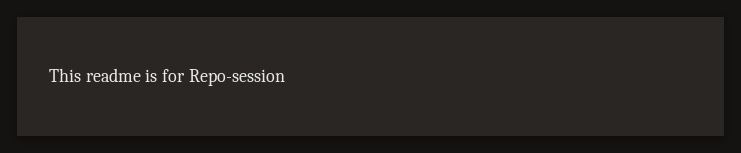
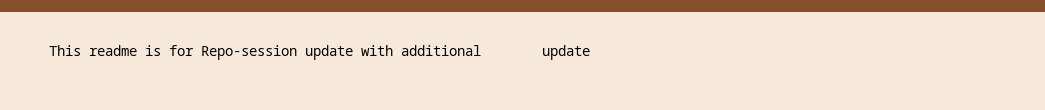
- This readme is for Repo-session
+ This readme is for Repo-session update with additional update

